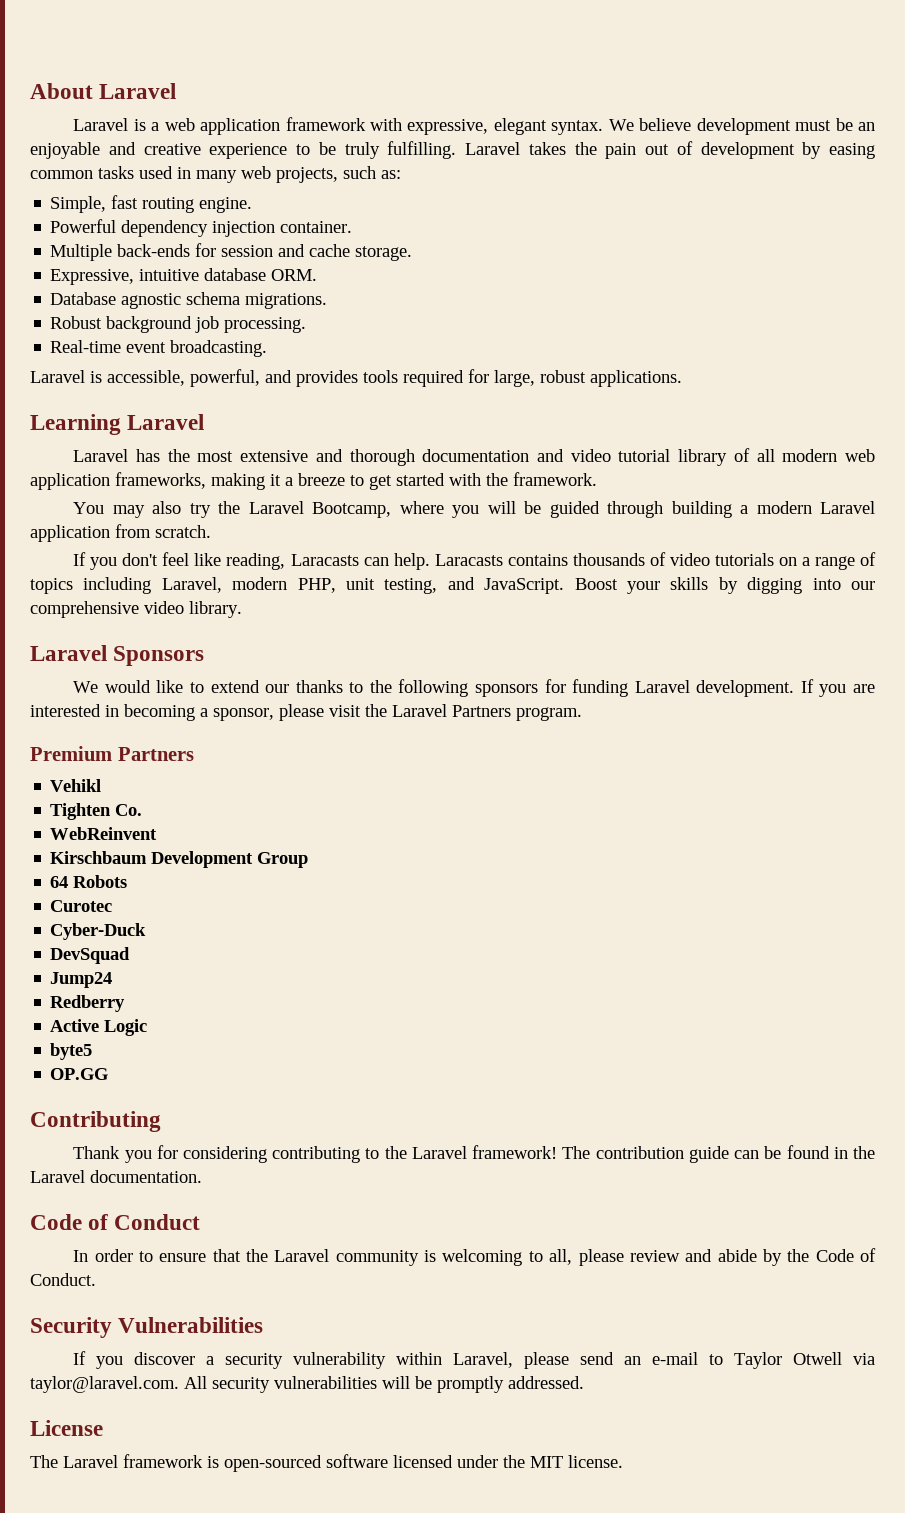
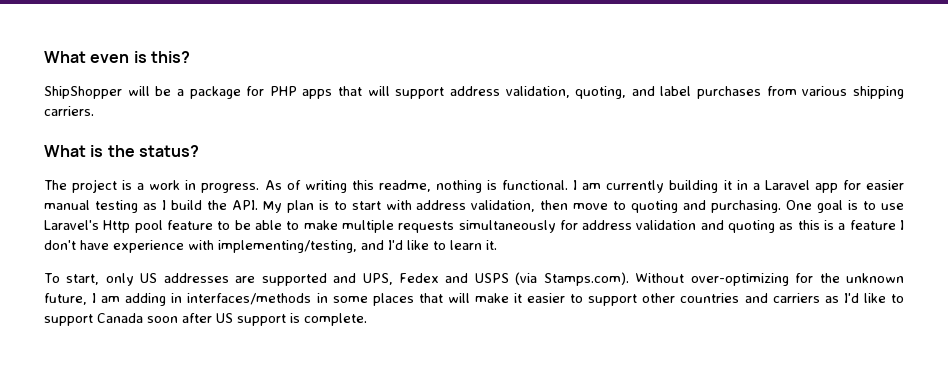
- About Laravel
- Laravel is a web application framework with expressive, elegant syntax. We believe development must be an enjoyable and creative experience to be truly fulfilling. Laravel takes the pain out of development by easing common tasks used in many web projects, such as:
- Simple, fast routing engine.
- Powerful dependency injection container.
- Multiple back-ends for session and cache storage.
- Expressive, intuitive database ORM.
- Database agnostic schema migrations.
- Robust background job processing.
- Real-time event broadcasting.
- Laravel is accessible, powerful, and provides tools required for large, robust applications.
- Learning Laravel
- Laravel has the most extensive and thorough documentation and video tutorial library of all modern web application frameworks, making it a breeze to get started with the framework.
- You may also try the Laravel Bootcamp, where you will be guided through building a modern Laravel application from scratch.
- If you don't feel like reading, Laracasts can help. Laracasts contains thousands of video tutorials on a range of topics including Laravel, modern PHP, unit testing, and JavaScript. Boost your skills by digging into our comprehensive video library.
- Laravel Sponsors
- We would like to extend our thanks to the following sponsors for funding Laravel development. If you are interested in becoming a sponsor, please visit the Laravel Partners program.
- Premium Partners
- Vehikl
- Tighten Co.
- WebReinvent
- Kirschbaum Development Group
- 64 Robots
- Curotec
- Cyber-Duck
- DevSquad
- Jump24
- Redberry
- Active Logic
- byte5
- OP.GG
- Contributing
- Thank you for considering contributing to the Laravel framework! The contribution guide can be found in the Laravel documentation.
- Code of Conduct
- In order to ensure that the Laravel community is welcoming to all, please review and abide by the Code of Conduct.
- Security Vulnerabilities
- If you discover a security vulnerability within Laravel, please send an e-mail to Taylor Otwell via taylor@laravel.com. All security vulnerabilities will be promptly addressed.
- License
- The Laravel framework is open-sourced software licensed under the MIT license.
+ What even is this?
+ ShipShopper will be a package for PHP apps that will support address validation, quoting, and label purchases from various shipping carriers.
+ What is the status?
+ The project is a work in progress. As of writing this readme, nothing is functional. I am currently building it in a Laravel app for easier manual testing as I build the API. My plan is to start with address validation, then move to quoting and purchasing. One goal is to use Laravel's Http pool feature to be able to make multiple requests simultaneously for address validation and quoting as this is a feature I don't have experience with implementing/testing, and I'd like to learn it.
+ To start, only US addresses are supported and UPS, Fedex and USPS (via Stamps.com). Without over-optimizing for the unknown future, I am adding in interfaces/methods in some places that will make it easier to support other countries and carriers as I'd like to support Canada soon after US support is complete.

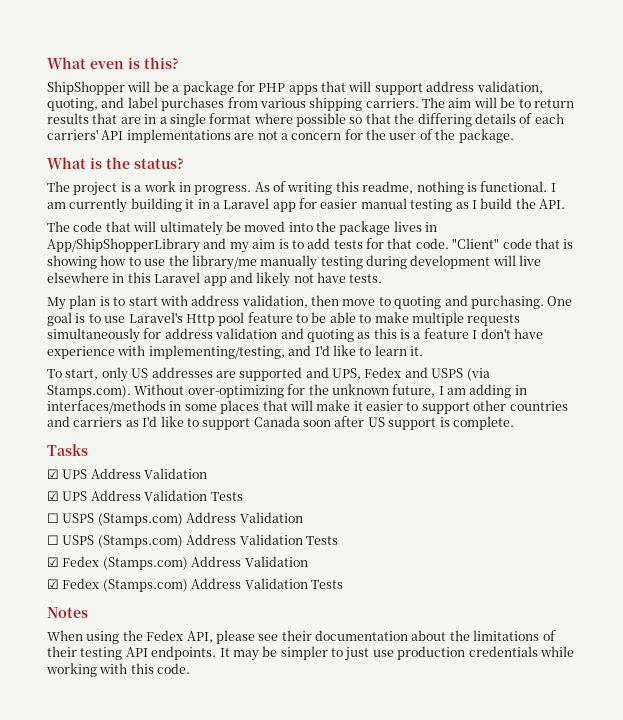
+ The aim will be to return results that are in a single format where possible so that the differing details of each carriers' API implementations are not a concern for the user of the package.
- I am currently building it in a Laravel app for easier manual testing as I build the API. My plan is to start with address validation, then move to quoting and purchasing.
+ I am currently building it in a Laravel app for easier manual testing as I build the API.
+ The code that will ultimately be moved into the package lives in App/ShipShopperLibrary and my aim is to add tests for that code. "Client" code that is showing how to use the library/me manually testing during development will live elsewhere in this Laravel app and likely not have tests.
+ My plan is to start with address validation, then move to quoting and purchasing.
+ Tasks
+ ☑ UPS Address Validation
+ ☑ UPS Address Validation Tests
+ ☐ USPS (Stamps.com) Address Validation
+ ☐ USPS (Stamps.com) Address Validation Tests
+ ☑ Fedex (Stamps.com) Address Validation
+ ☑ Fedex (Stamps.com) Address Validation Tests
+ Notes
+ When using the Fedex API, please see their documentation about the limitations of their testing API endpoints. It may be simpler to just use production credentials while working with this code.

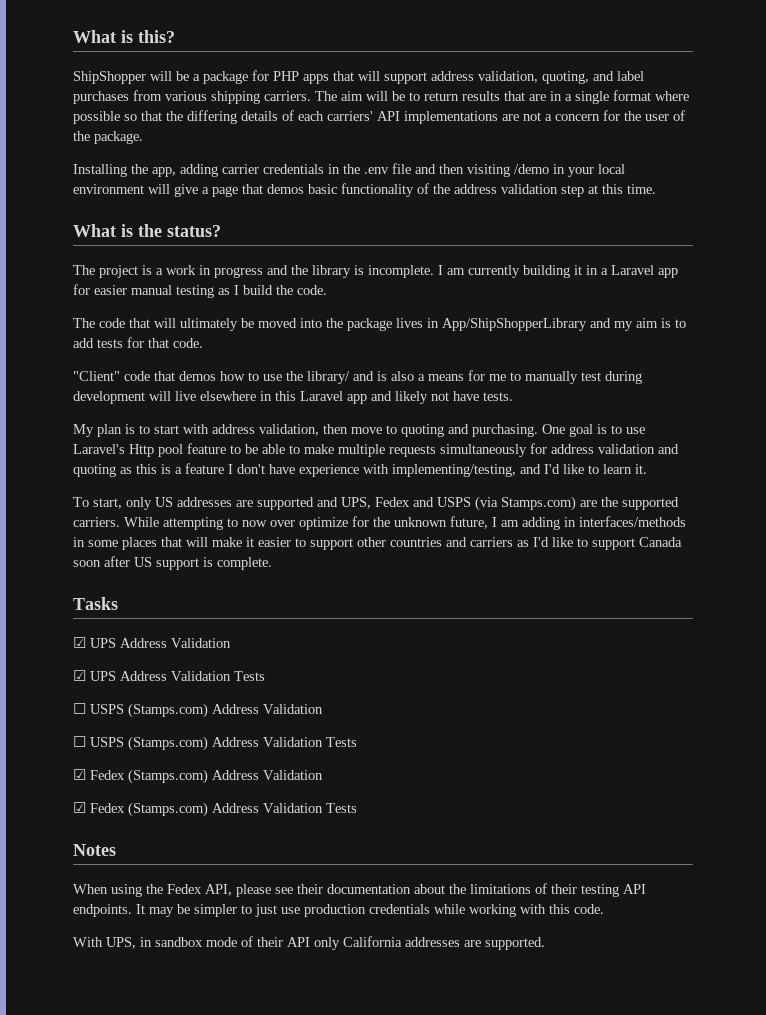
- What even is this?
+ What is this?
+ Installing the app, adding carrier credentials in the .env file and then visiting /demo in your local environment will give a page that demos basic functionality of the address validation step at this time.
- The project is a work in progress. As of writing this readme, nothing is functional.
+ The project is a work in progress and the library is incomplete.
- I am currently building it in a Laravel app for easier manual testing as I build the API.
+ I am currently building it in a Laravel app for easier manual testing as I build the code.
- The code that will ultimately be moved into the package lives in App/ShipShopperLibrary and my aim is to add tests for that code. "Client" code that is showing how to use the library/me manually testing during development will live elsewhere in this Laravel app and likely not have tests.
+ The code that will ultimately be moved into the package lives in App/ShipShopperLibrary and my aim is to add tests for that code.
+ "Client" code that demos how to use the library/ and is also a means for me to manually test during development will live elsewhere in this Laravel app and likely not have tests.
- To start, only US addresses are supported and UPS, Fedex and USPS (via Stamps.com). Without over-optimizing for the unknown future, I am adding in interfaces/methods in some places that will make it easier to support other countries and carriers as I'd like to support Canada soon after US support is complete.
+ To start, only US addresses are supported and UPS, Fedex and USPS (via Stamps.com) are the supported carriers. While attempting to now over optimize for the unknown future, I am adding in interfaces/methods in some places that will make it easier to support other countries and carriers as I'd like to support Canada soon after US support is complete.
+ With UPS, in sandbox mode of their API only California addresses are supported.

